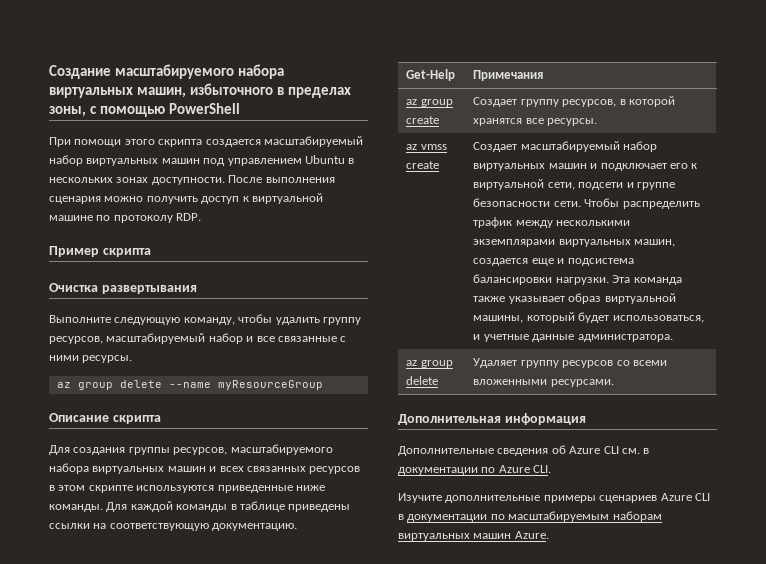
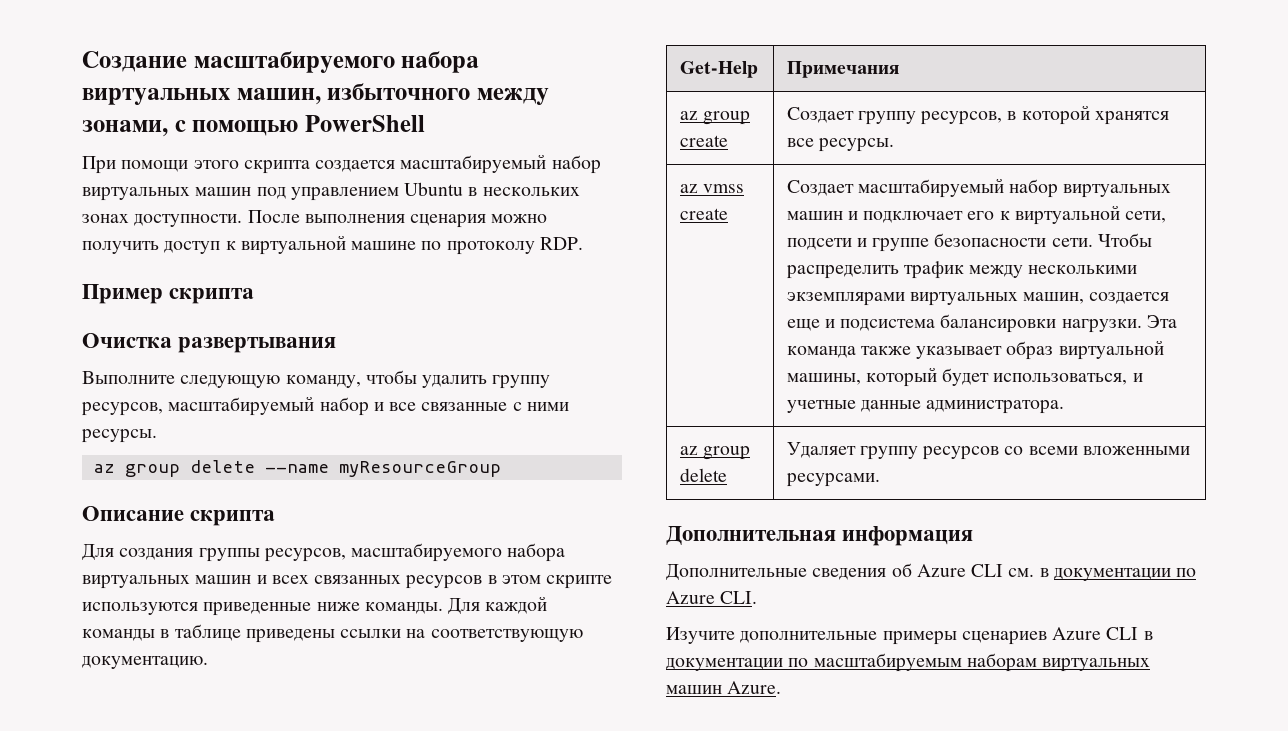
- Создание масштабируемого набора виртуальных машин, избыточного в пределах зоны, с помощью PowerShell
+ Создание масштабируемого набора виртуальных машин, избыточного между зонами, с помощью PowerShell

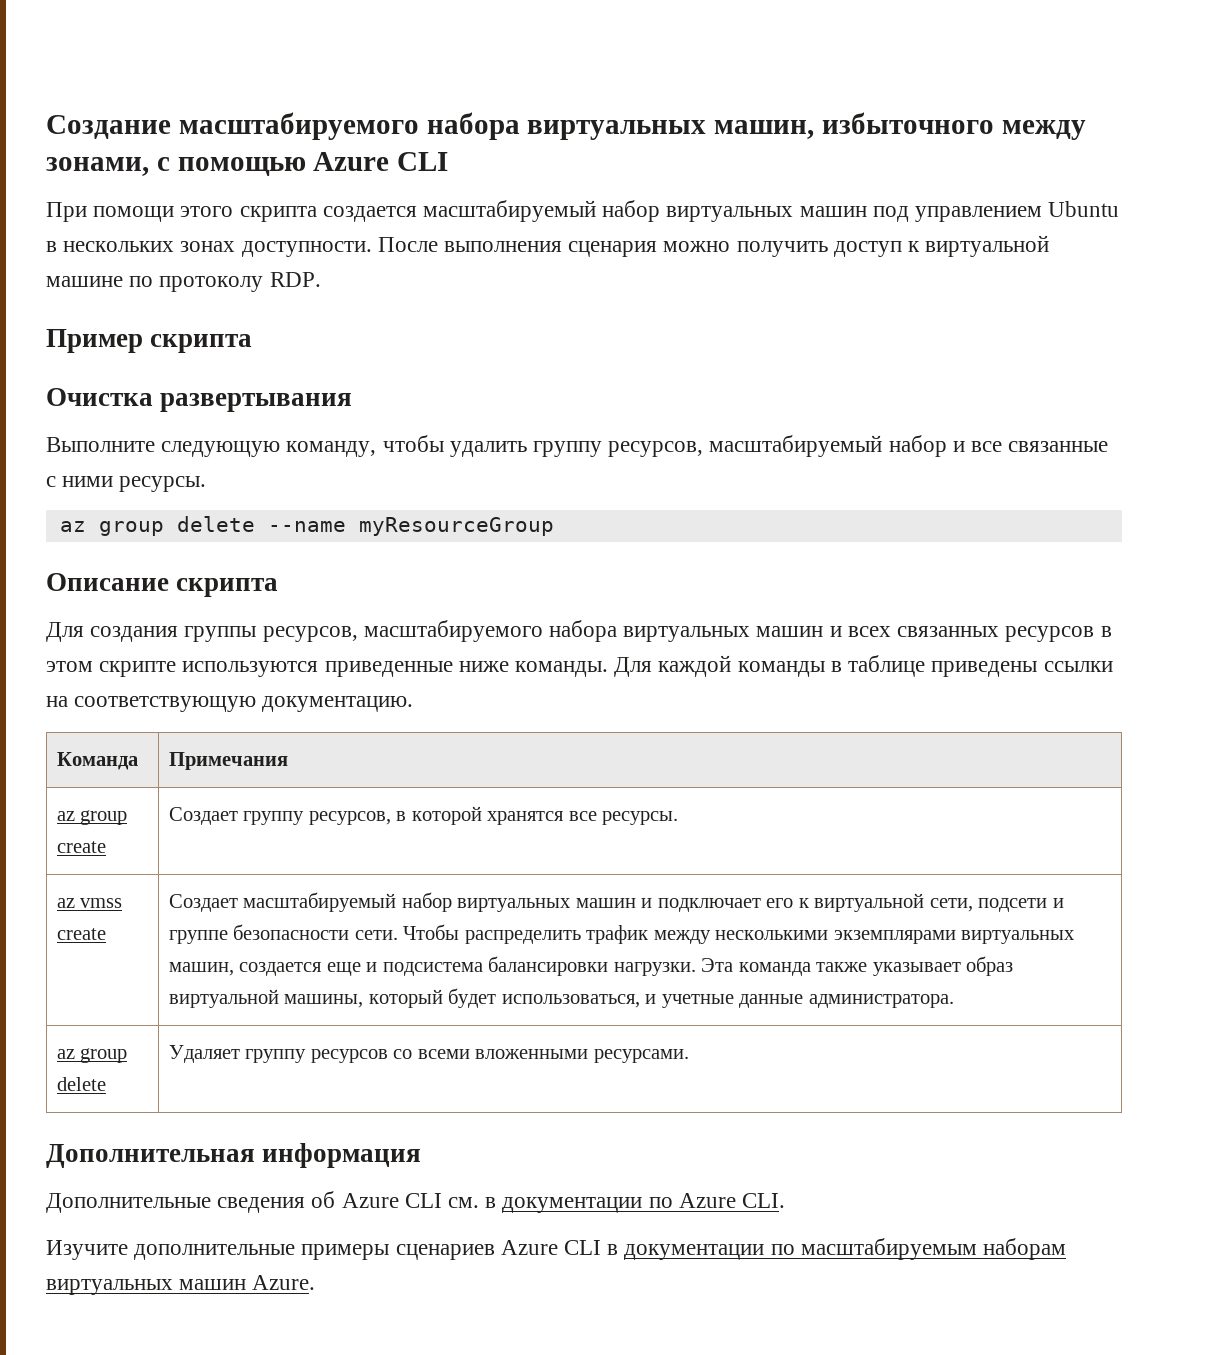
- Создание масштабируемого набора виртуальных машин, избыточного между зонами, с помощью PowerShell
+ Создание масштабируемого набора виртуальных машин, избыточного между зонами, с помощью Azure CLI
- Get-Help | Примечания
+ Команда | Примечания

